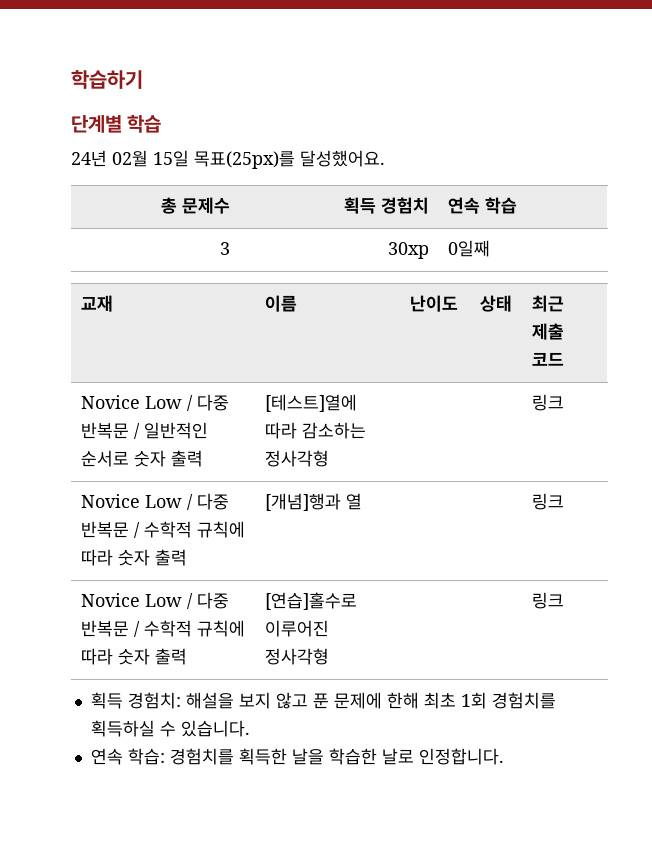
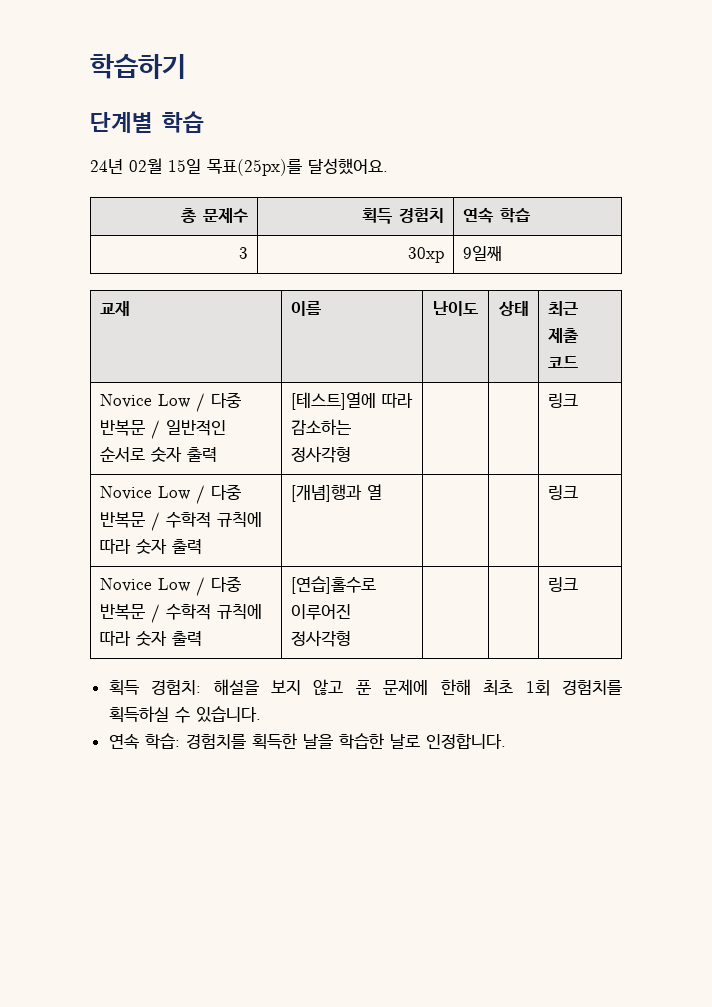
- 3 | 30xp | 0일째
+ 3 | 30xp | 9일째

